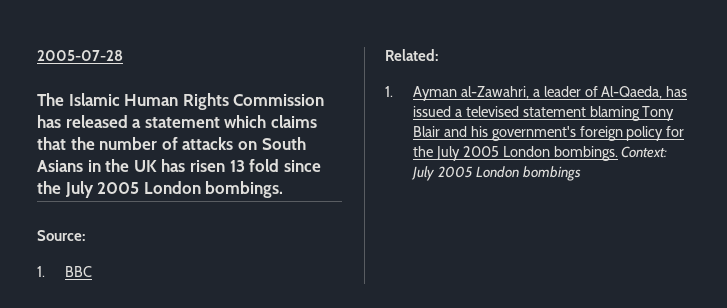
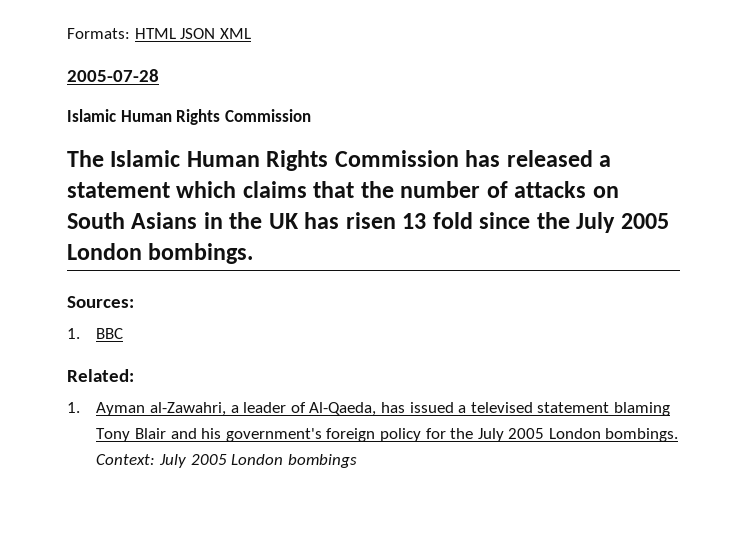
+ Formats: HTML JSON XML
  2005-07-28
+ Islamic Human Rights Commission
- Source:
+ Sources:

